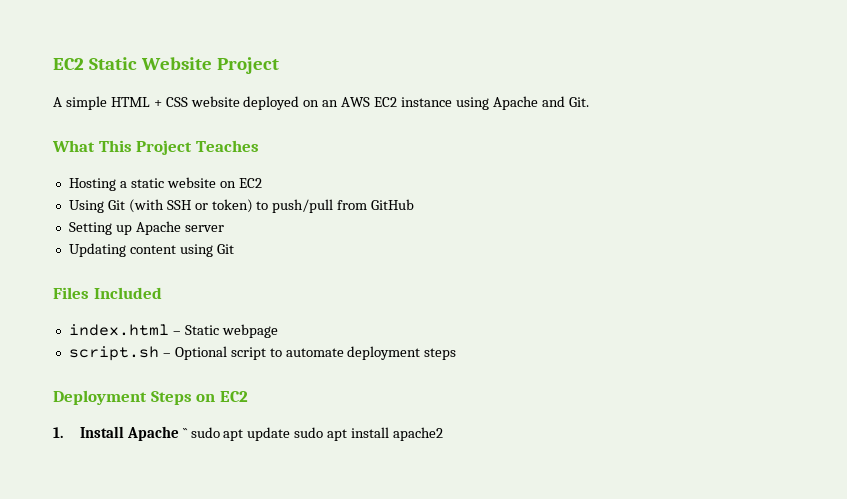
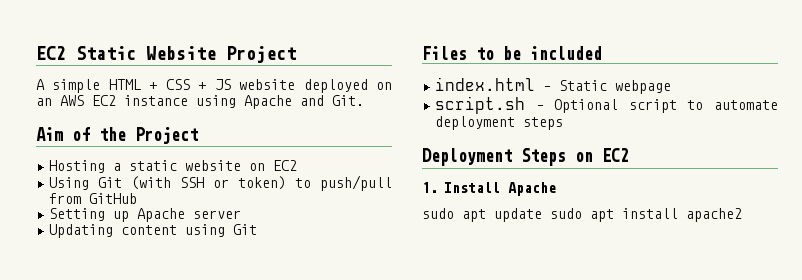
- A simple HTML + CSS website deployed on an AWS EC2 instance using Apache and Git.
+ A simple HTML + CSS + JS website deployed on an AWS EC2 instance using Apache and Git.
- What This Project Teaches
+ Aim of the Project
- Files Included
+ Files to be included
- 1. Install Apache `` sudo apt update sudo apt install apache2
+ 1. Install Apache
+ sudo apt update sudo apt install apache2

